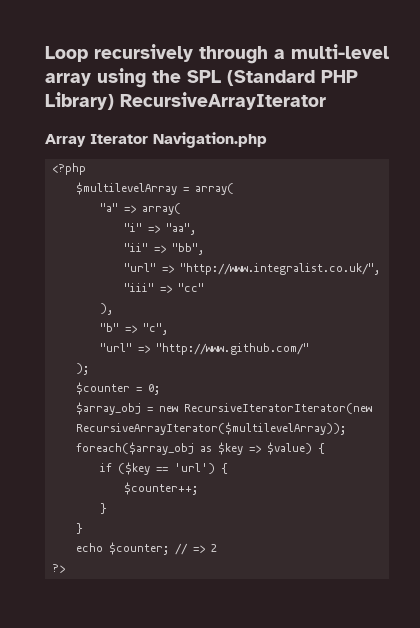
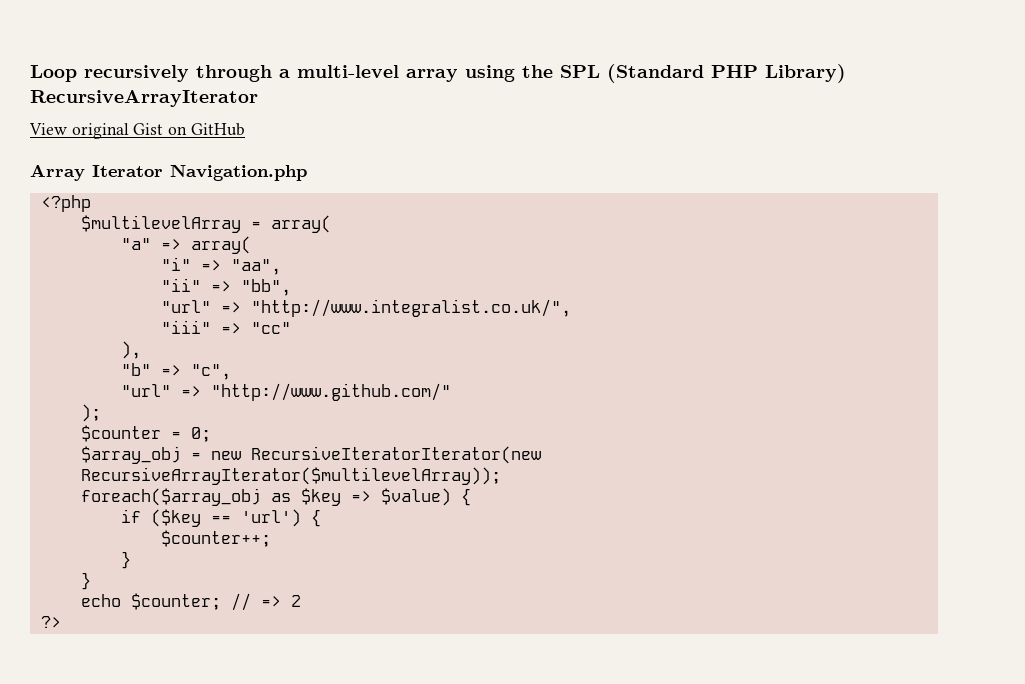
+ View original Gist on GitHub

